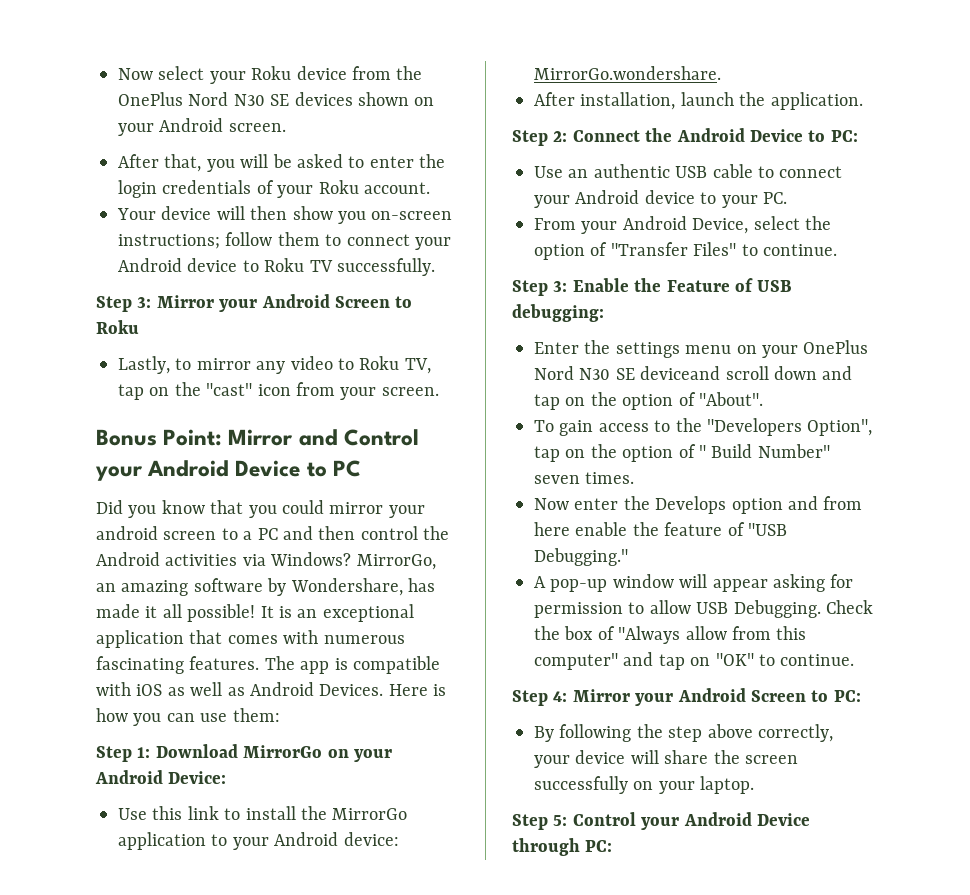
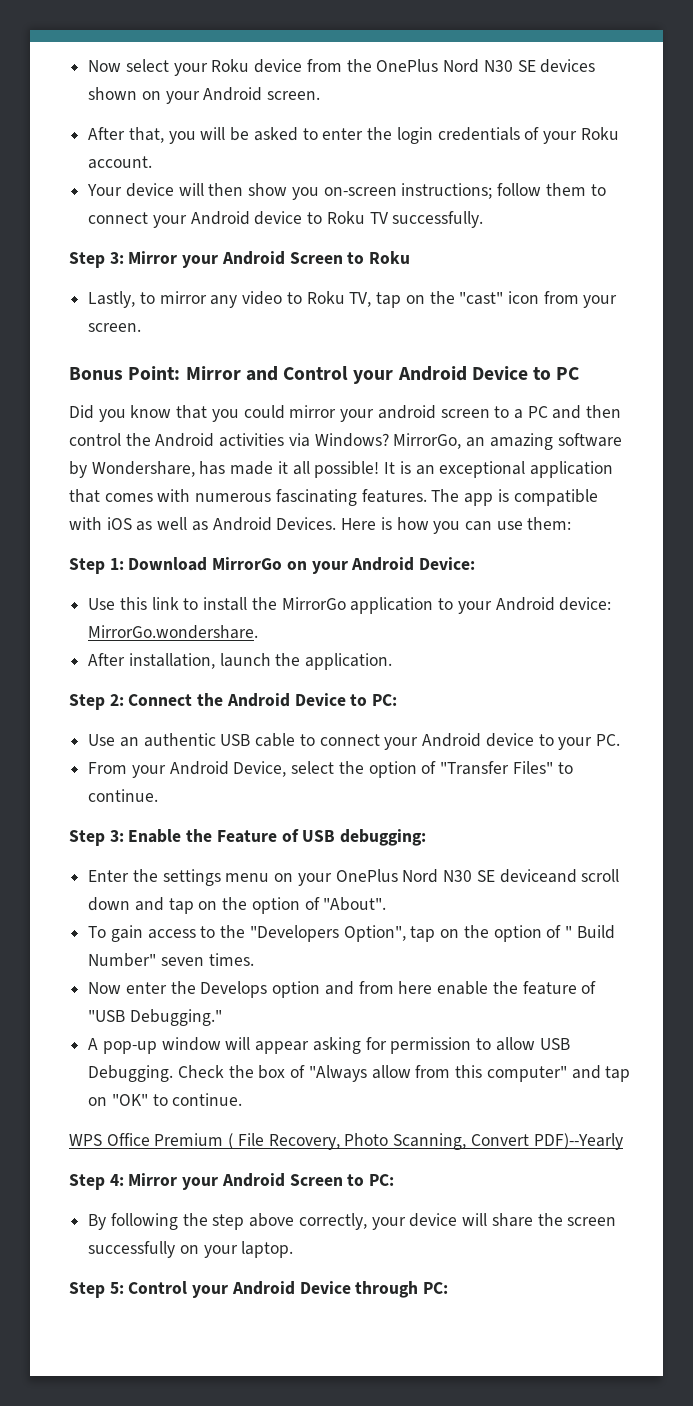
+ WPS Office Premium ( File Recovery, Photo Scanning, Convert PDF)--Yearly

